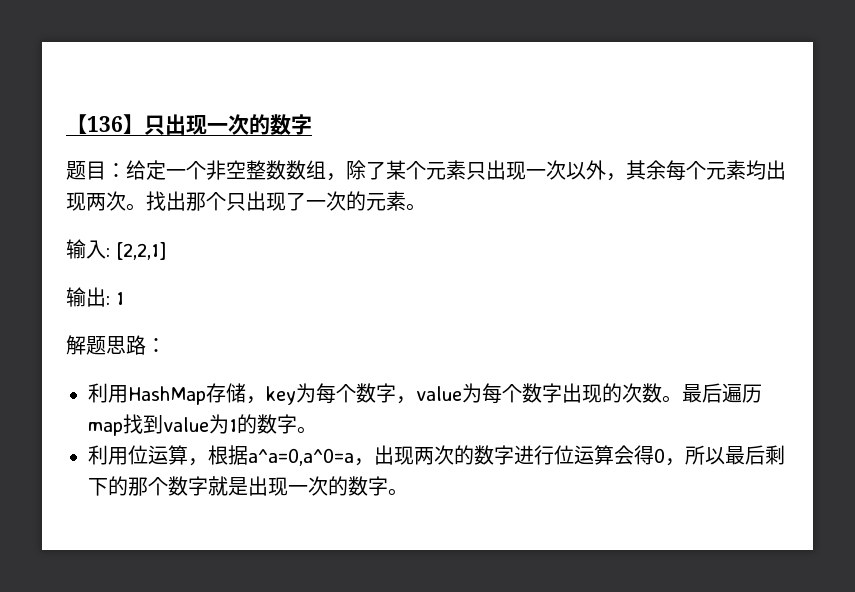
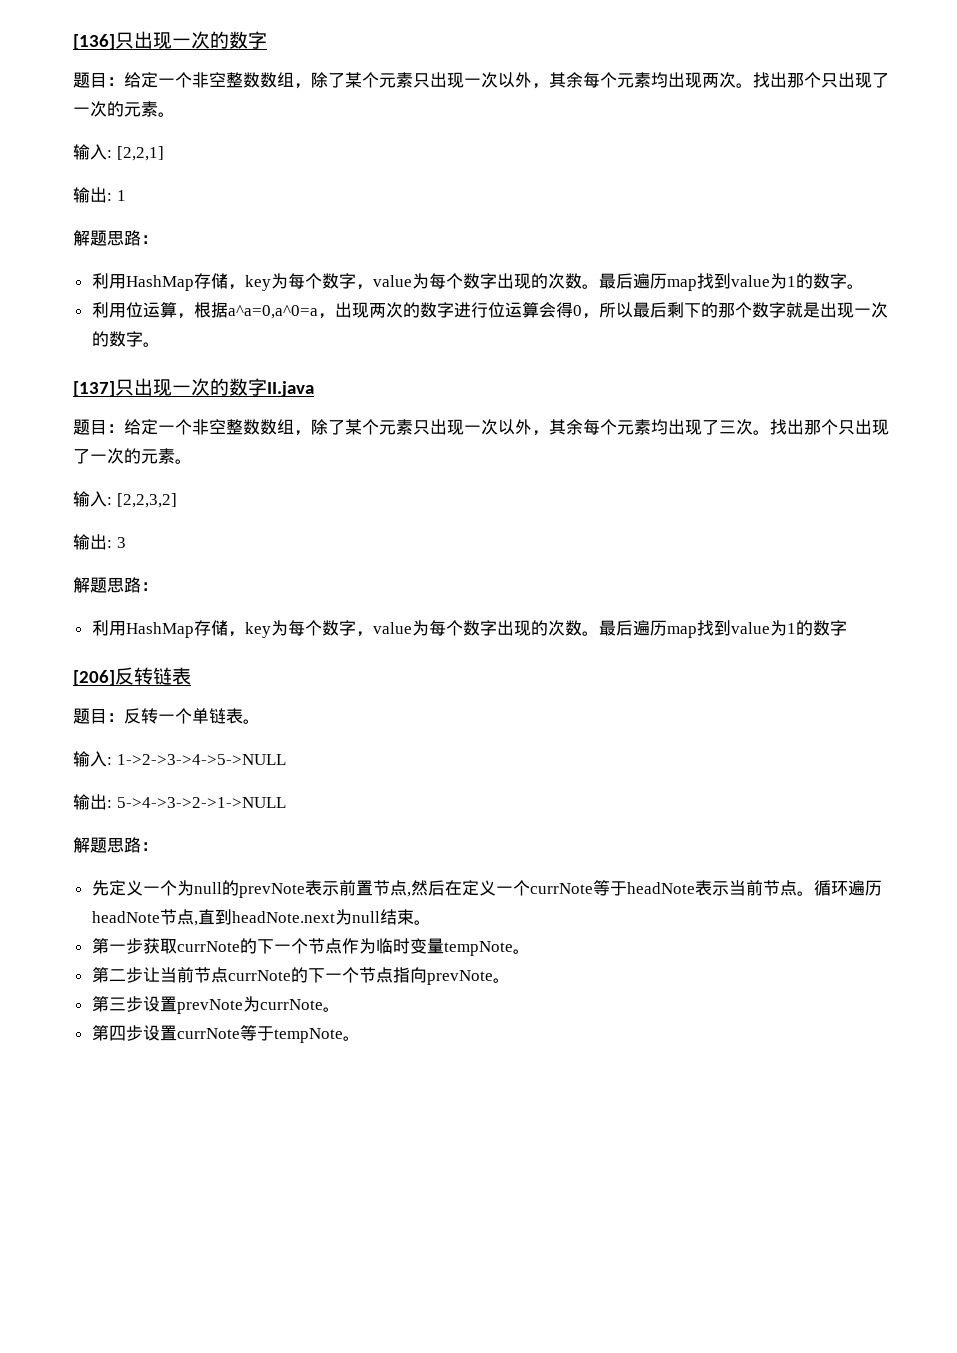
- 【136】只出现一次的数字
+ [136]只出现一次的数字
+ [137]只出现一次的数字II.java
+ 题目：给定一个非空整数数组，除了某个元素只出现一次以外，其余每个元素均出现了三次。找出那个只出现了一次的元素。
+ 输入: [2,2,3,2]
+ 输出: 3
+ 解题思路：
+ 利用HashMap存储，key为每个数字，value为每个数字出现的次数。最后遍历map找到value为1的数字
+ [206]反转链表
+ 题目：反转一个单链表。
+ 输入: 1->2->3->4->5->NULL
+ 输出: 5->4->3->2->1->NULL
+ 解题思路：
+ 先定义一个为null的prevNote表示前置节点,然后在定义一个currNote等于headNote表示当前节点。循环遍历headNote节点,直到headNote.next为null结束。
+ 第一步获取currNote的下一个节点作为临时变量tempNote。
+ 第二步让当前节点currNote的下一个节点指向prevNote。
+ 第三步设置prevNote为currNote。
+ 第四步设置currNote等于tempNote。

